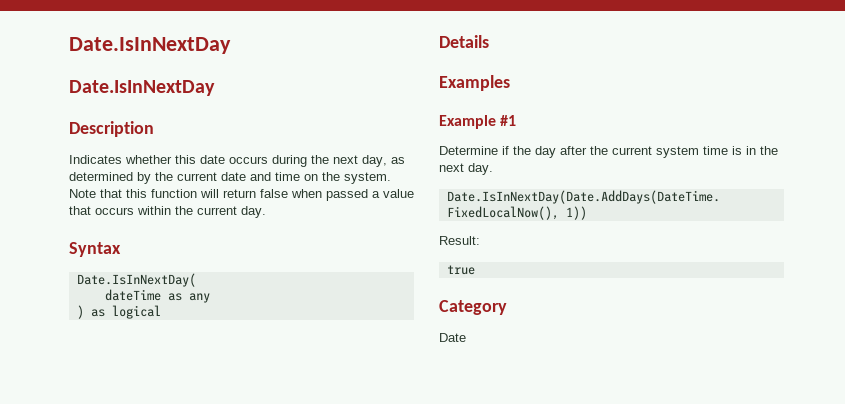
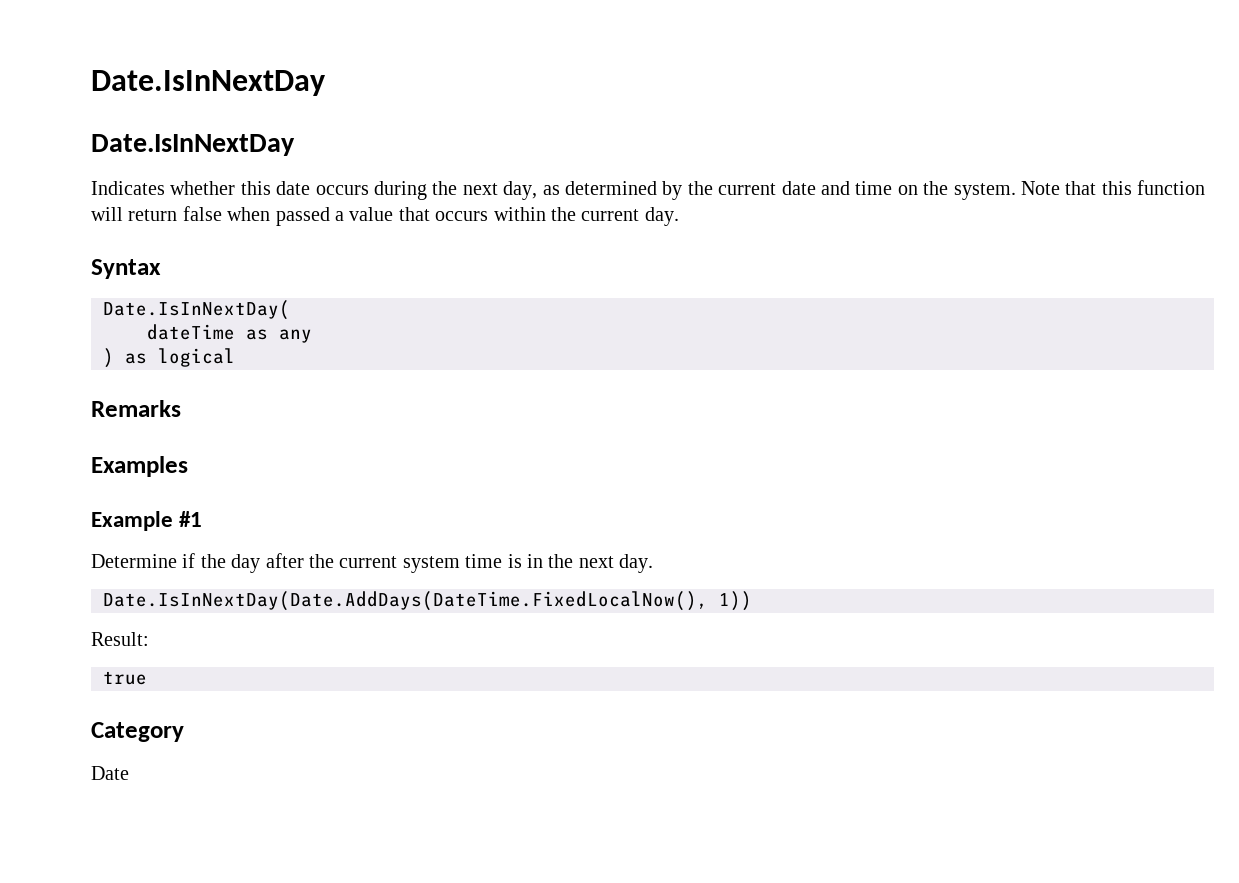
- Description
- Details
+ Remarks

